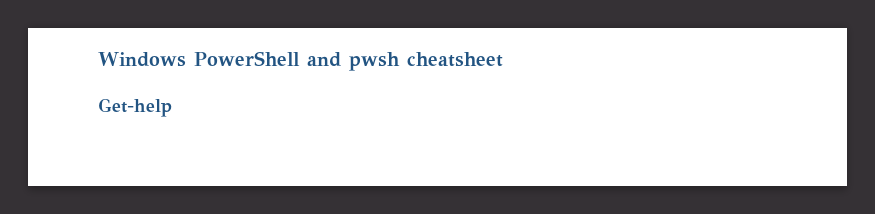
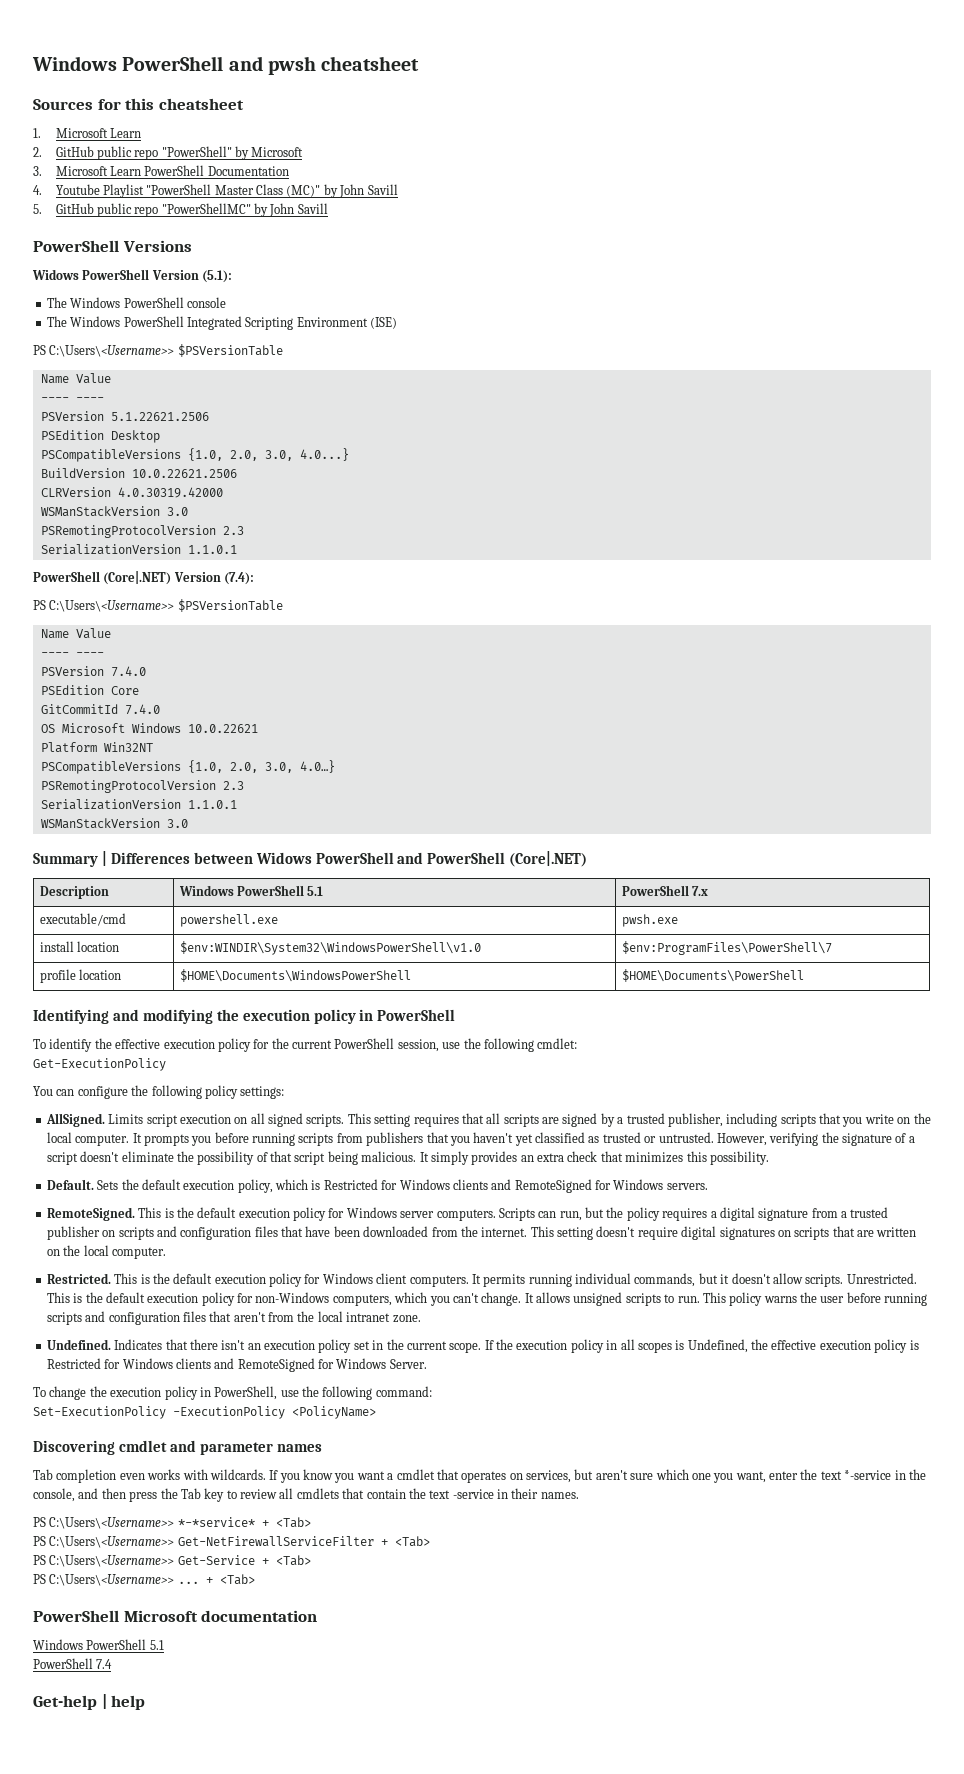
+ Sources for this cheatsheet
+ 1. Microsoft Learn
+ 2. GitHub public repo "PowerShell" by Microsoft
+ 3. Microsoft Learn PowerShell Documentation
+ 4. Youtube Playlist "PowerShell Master Class (MC)" by John Savill
+ 5. GitHub public repo "PowerShellMC" by John Savill
+ PowerShell Versions
+ Widows PowerShell Version (5.1):
+ The Windows PowerShell console
+ The Windows PowerShell Integrated Scripting Environment (ISE)
+ PS C:\Users\<Username>> $PSVersionTable
+ Name Value
+ ---- ----
+ PSVersion 5.1.22621.2506
+ PSEdition Desktop
+ PSCompatibleVersions {1.0, 2.0, 3.0, 4.0...}
+ BuildVersion 10.0.22621.2506
+ CLRVersion 4.0.30319.42000
+ WSManStackVersion 3.0
+ PSRemotingProtocolVersion 2.3
+ SerializationVersion 1.1.0.1
+ PowerShell (Core|.NET) Version (7.4):
+ PS C:\Users\<Username>> $PSVersionTable
+ Name Value
+ ---- ----
+ PSVersion 7.4.0
+ PSEdition Core
+ GitCommitId 7.4.0
+ OS Microsoft Windows 10.0.22621
+ Platform Win32NT
+ PSCompatibleVersions {1.0, 2.0, 3.0, 4.0…}
+ PSRemotingProtocolVersion 2.3
+ SerializationVersion 1.1.0.1
+ WSManStackVersion 3.0
+ Summary | Differences between Widows PowerShell and PowerShell (Core|.NET)
+ Description | Windows PowerShell 5.1 | PowerShell 7.x
+ executable/cmd | powershell.exe | pwsh.exe
+ install location | $env:WINDIR\System32\WindowsPowerShell\v1.0 | $env:ProgramFiles\PowerShell\7
+ profile location | $HOME\Documents\WindowsPowerShell | $HOME\Documents\PowerShell
+ Identifying and modifying the execution policy in PowerShell
+ To identify the effective execution policy for the current PowerShell session, use the following cmdlet:
+ Get-ExecutionPolicy
+ You can configure the following policy settings:
+ AllSigned. Limits script execution on all signed scripts. This setting requires that all scripts are signed by a trusted publisher, including scripts that you write on the local computer. It prompts you before running scripts from publishers that you haven't yet classified as trusted or untrusted. However, verifying the signature of a script doesn't eliminate the possibility of that script being malicious. It simply provides an extra check that minimizes this possibility.
+ Default. Sets the default execution policy, which is Restricted for Windows clients and RemoteSigned for Windows servers.
+ RemoteSigned. This is the default execution policy for Windows server computers. Scripts can run, but the policy requires a digital signature from a trusted publisher on scripts and configuration files that have been downloaded from the internet. This setting doesn't require digital signatures on scripts that are written on the local computer.
+ Restricted. This is the default execution policy for Windows client computers. It permits running individual commands, but it doesn't allow scripts. Unrestricted. This is the default execution policy for non-Windows computers, which you can't change. It allows unsigned scripts to run. This policy warns the user before running scripts and configuration files that aren't from the local intranet zone.
+ Undefined. Indicates that there isn't an execution policy set in the current scope. If the execution policy in all scopes is Undefined, the effective execution policy is Restricted for Windows clients and RemoteSigned for Windows Server.
+ To change the execution policy in PowerShell, use the following command:
+ Set-ExecutionPolicy -ExecutionPolicy <PolicyName>
+ Discovering cmdlet and parameter names
+ Tab completion even works with wildcards. If you know you want a cmdlet that operates on services, but aren't sure which one you want, enter the text *-service in the console, and then press the Tab key to review all cmdlets that contain the text -service in their names.
+ PS C:\Users\<Username>> *-*service* + <Tab>
+ PS C:\Users\<Username>> Get-NetFirewallServiceFilter + <Tab>
+ PS C:\Users\<Username>> Get-Service + <Tab>
+ PS C:\Users\<Username>> ... + <Tab>
+ PowerShell Microsoft documentation
+ Windows PowerShell 5.1
+ PowerShell 7.4
- Get-help
+ Get-help | help

